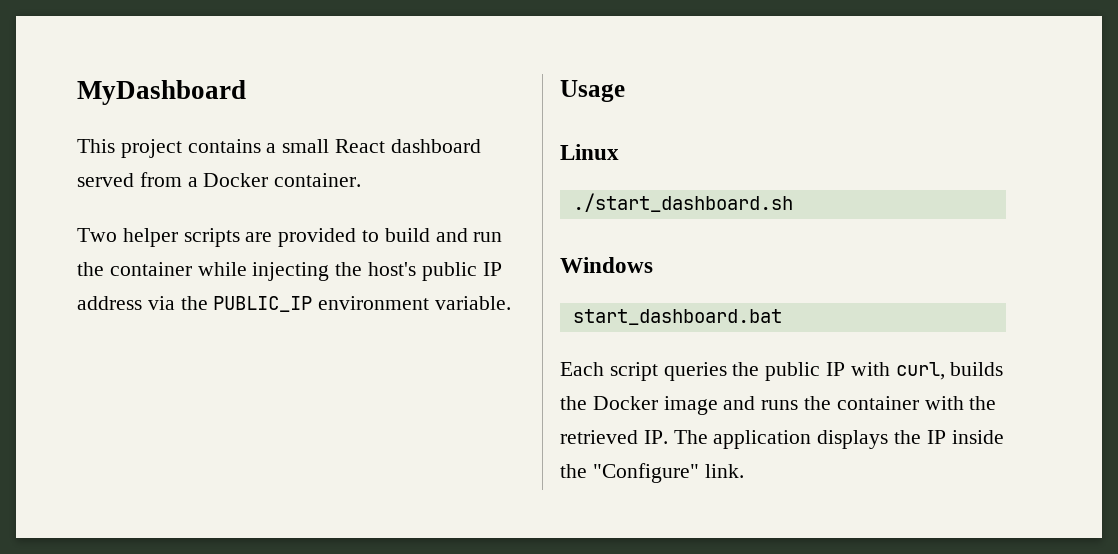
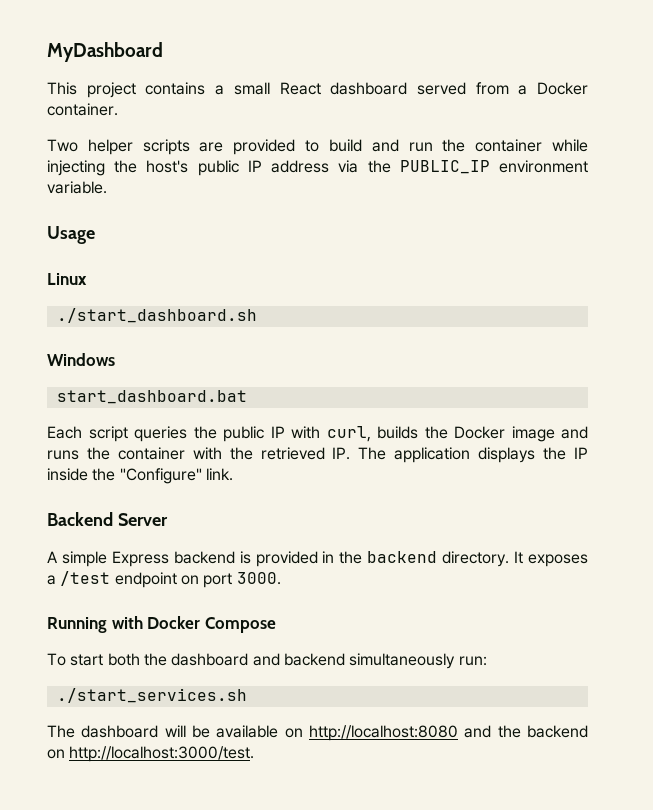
+ Backend Server
+ A simple Express backend is provided in the backend directory. It exposes a /test endpoint on port 3000.
+ Running with Docker Compose
+ To start both the dashboard and backend simultaneously run:
+ ./start_services.sh
+ The dashboard will be available on http://localhost:8080 and the backend on http://localhost:3000/test.

